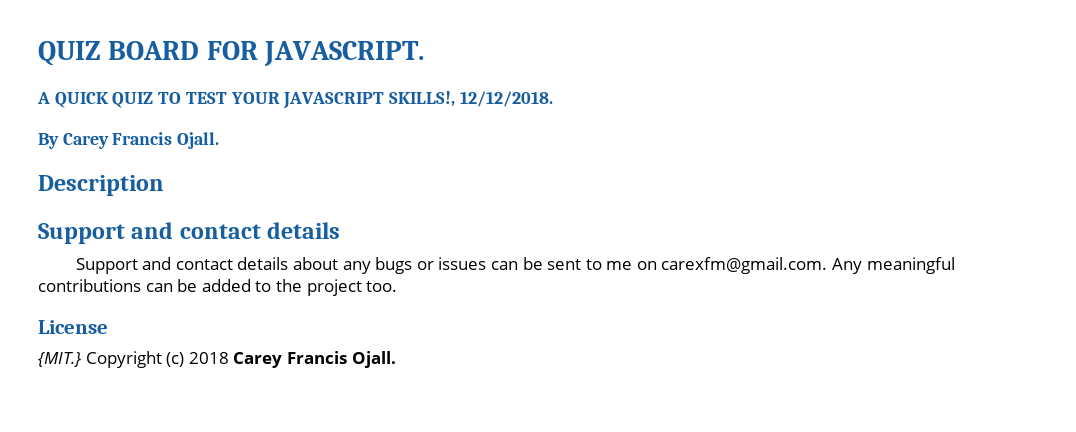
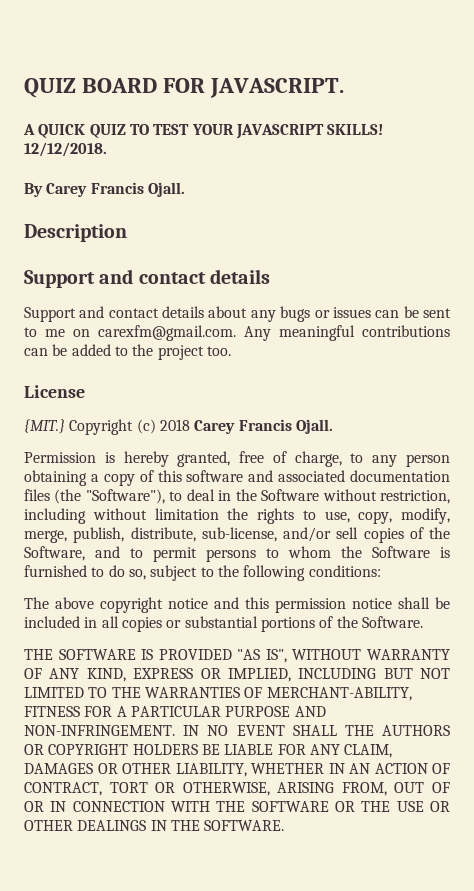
- A QUICK QUIZ TO TEST YOUR JAVASCRIPT SKILLS!, 12/12/2018.
+ A QUICK QUIZ TO TEST YOUR JAVASCRIPT SKILLS! 12/12/2018.
+ Permission is hereby granted, free of charge, to any person obtaining a copy of this software and associated documentation files (the "Software"), to deal in the Software without restriction, including without limitation the rights to use, copy, modify, merge, publish, distribute, sub-license, and/or sell copies of the Software, and to permit persons to whom the Software is furnished to do so, subject to the following conditions:
+ The above copyright notice and this permission notice shall be included in all copies or substantial portions of the Software.
+ THE SOFTWARE IS PROVIDED "AS IS", WITHOUT WARRANTY OF ANY KIND, EXPRESS OR IMPLIED, INCLUDING BUT NOT LIMITED TO THE WARRANTIES OF MERCHANT-ABILITY, FITNESS FOR A PARTICULAR PURPOSE AND NON-INFRINGEMENT. IN NO EVENT SHALL THE AUTHORS OR COPYRIGHT HOLDERS BE LIABLE FOR ANY CLAIM, DAMAGES OR OTHER LIABILITY, WHETHER IN AN ACTION OF CONTRACT, TORT OR OTHERWISE, ARISING FROM, OUT OF OR IN CONNECTION WITH THE SOFTWARE OR THE USE OR OTHER DEALINGS IN THE SOFTWARE.

